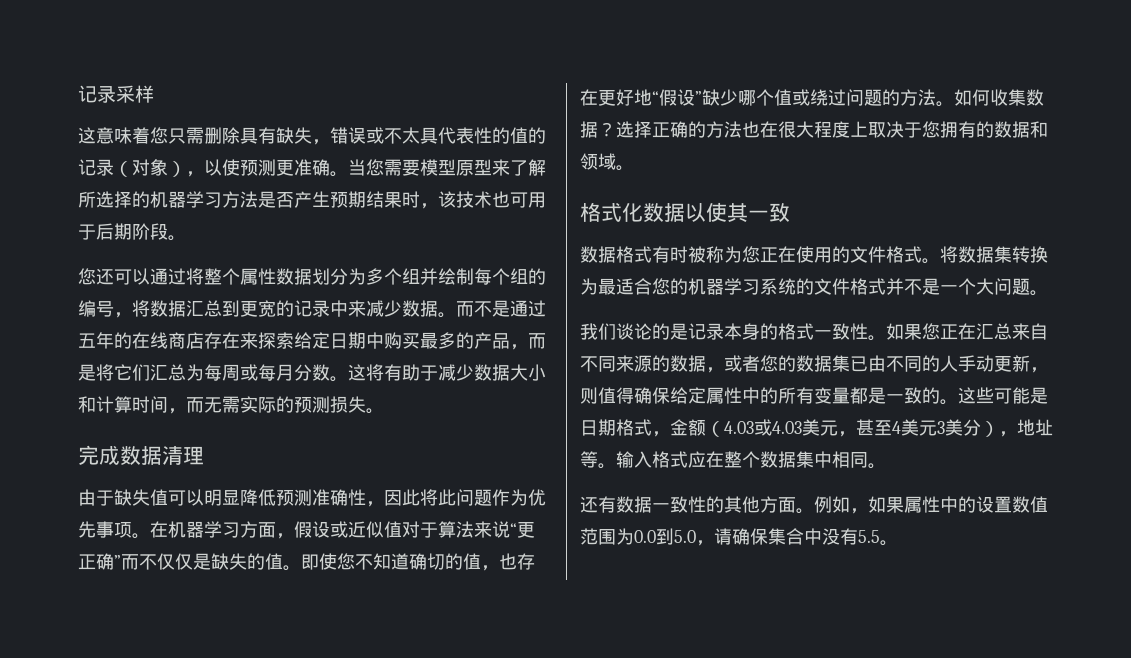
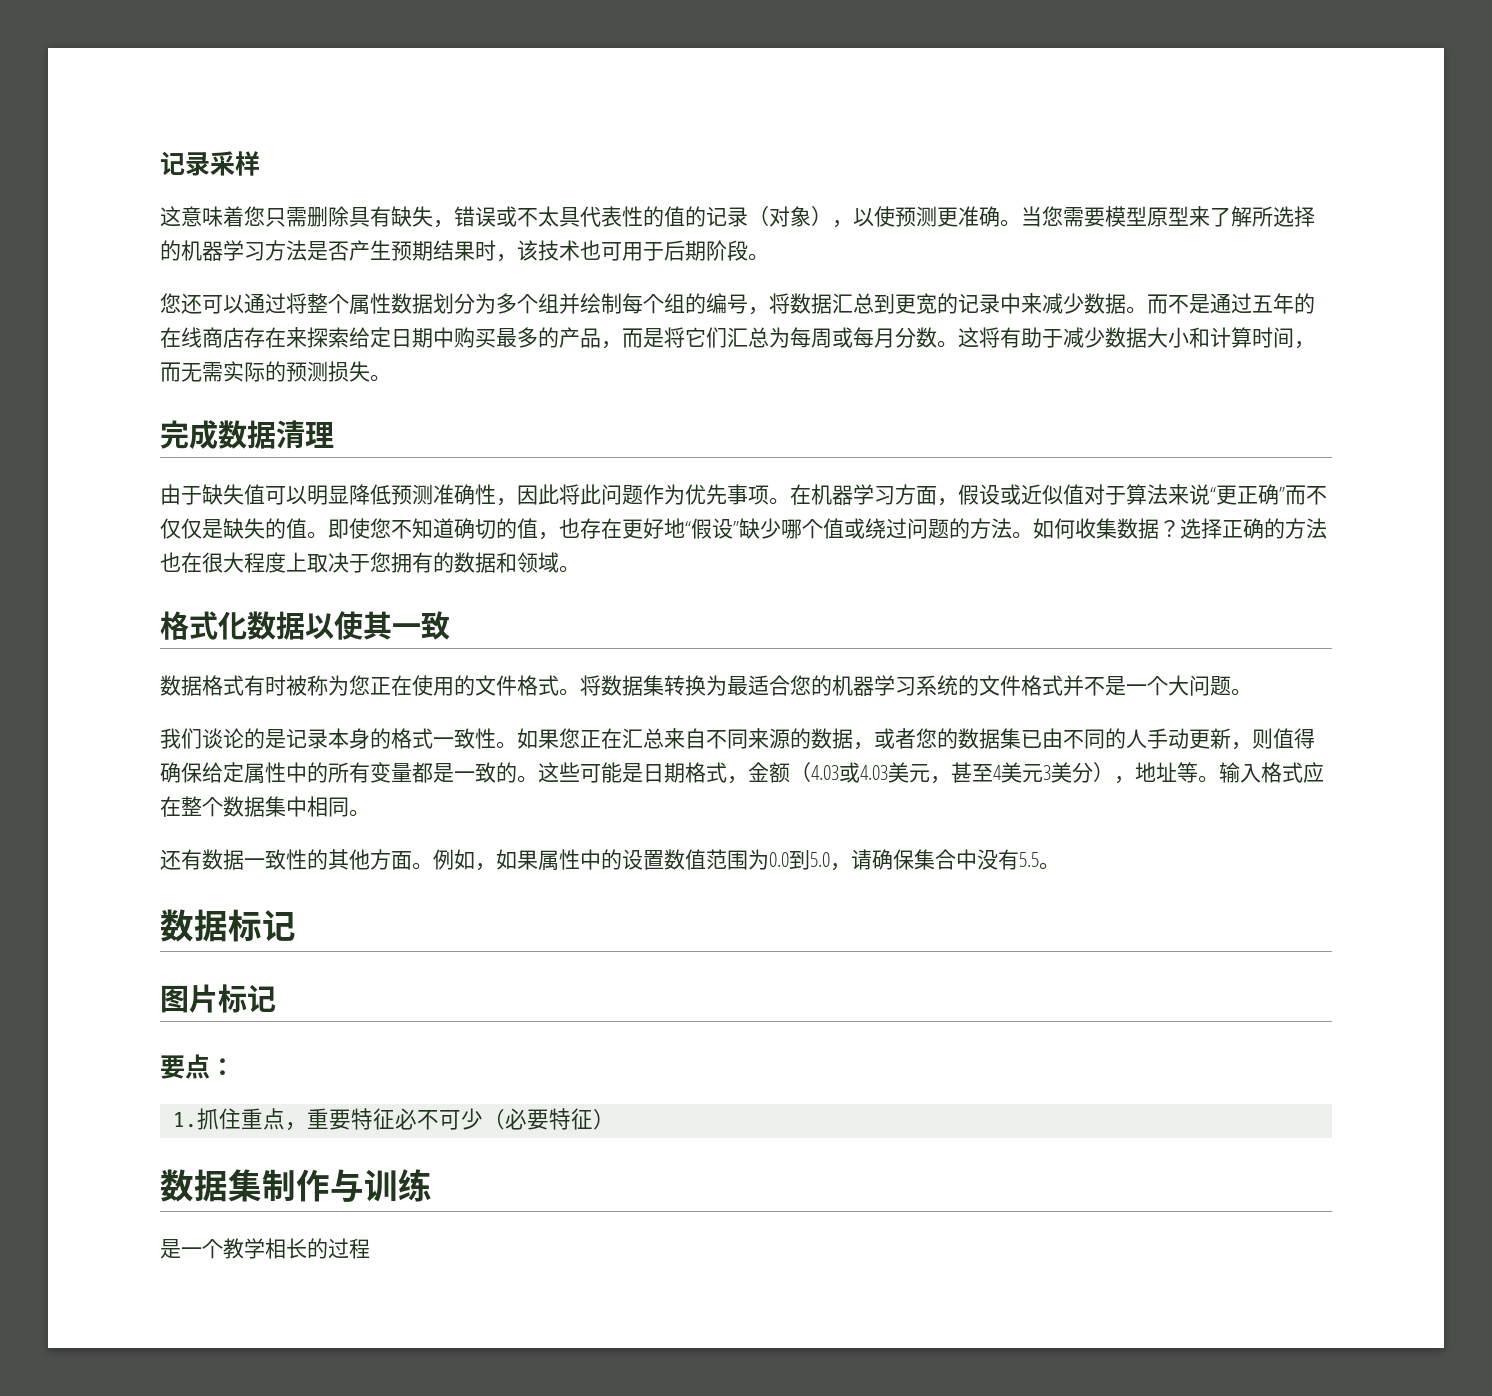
+ 数据标记
+ 图片标记
+ 要点：
+ 1.抓住重点，重要特征必不可少（必要特征）
+ 数据集制作与训练
+ 是一个教学相长的过程

